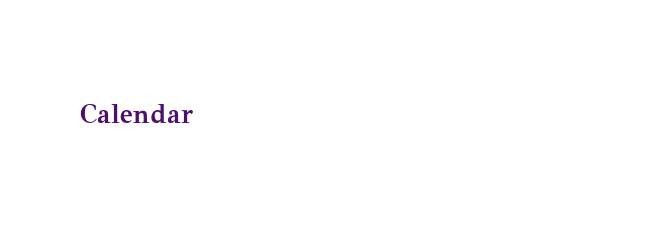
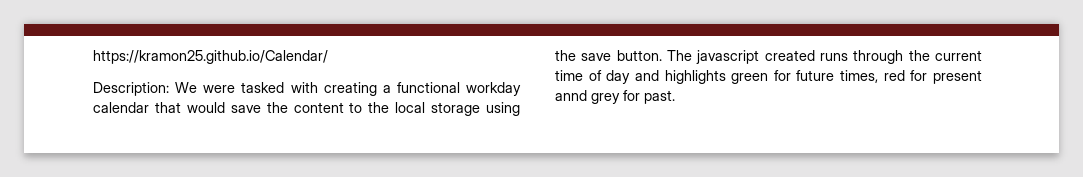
- Calendar
+ https://kramon25.github.io/Calendar/
+ Description: We were tasked with creating a functional workday calendar that would save the content to the local storage using the save button. The javascript created runs through the current time of day and highlights green for future times, red for present annd grey for past.

